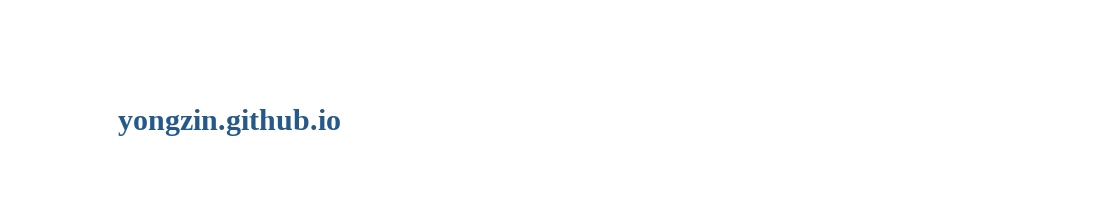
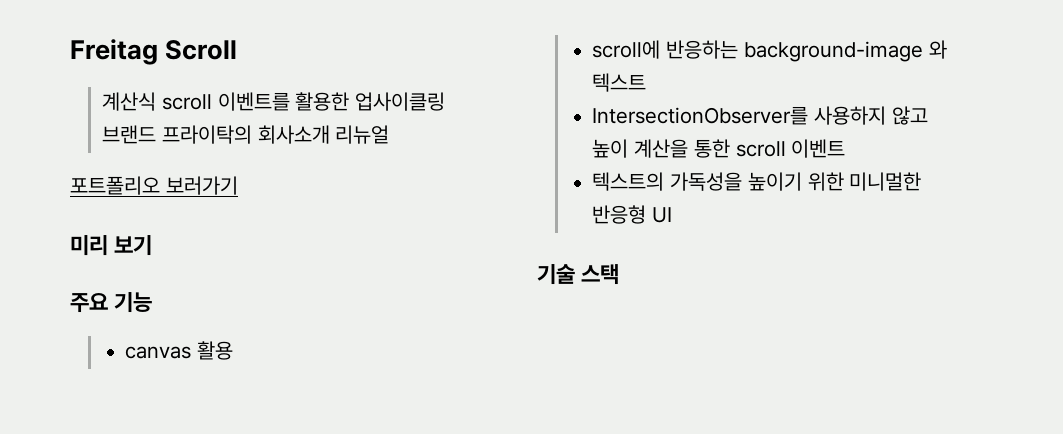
- yongzin.github.io
+ Freitag Scroll
+ 계산식 scroll 이벤트를 활용한 업사이클링 브랜드 프라이탁의 회사소개 리뉴얼
+ 포트폴리오 보러가기
+ 미리 보기
+ 주요 기능
+ canvas 활용
+ scroll에 반응하는 background-image 와 텍스트
+ IntersectionObserver를 사용하지 않고 높이 계산을 통한 scroll 이벤트
+ 텍스트의 가독성을 높이기 위한 미니멀한 반응형 UI
+ 기술 스택

